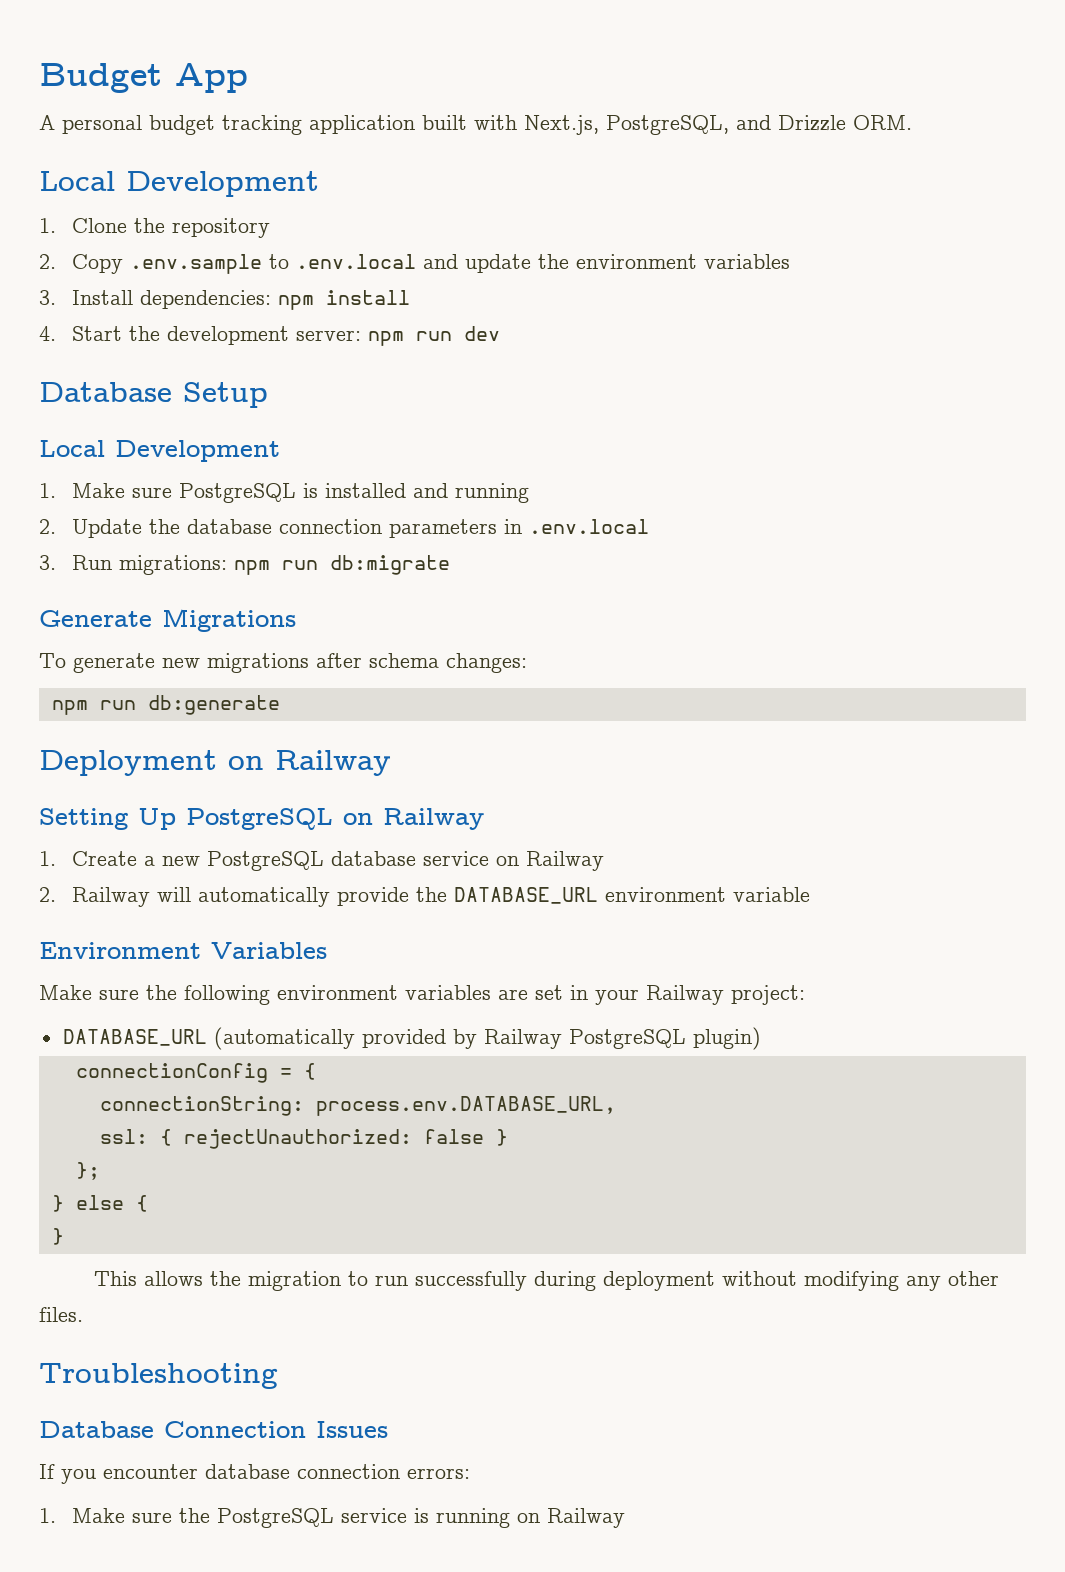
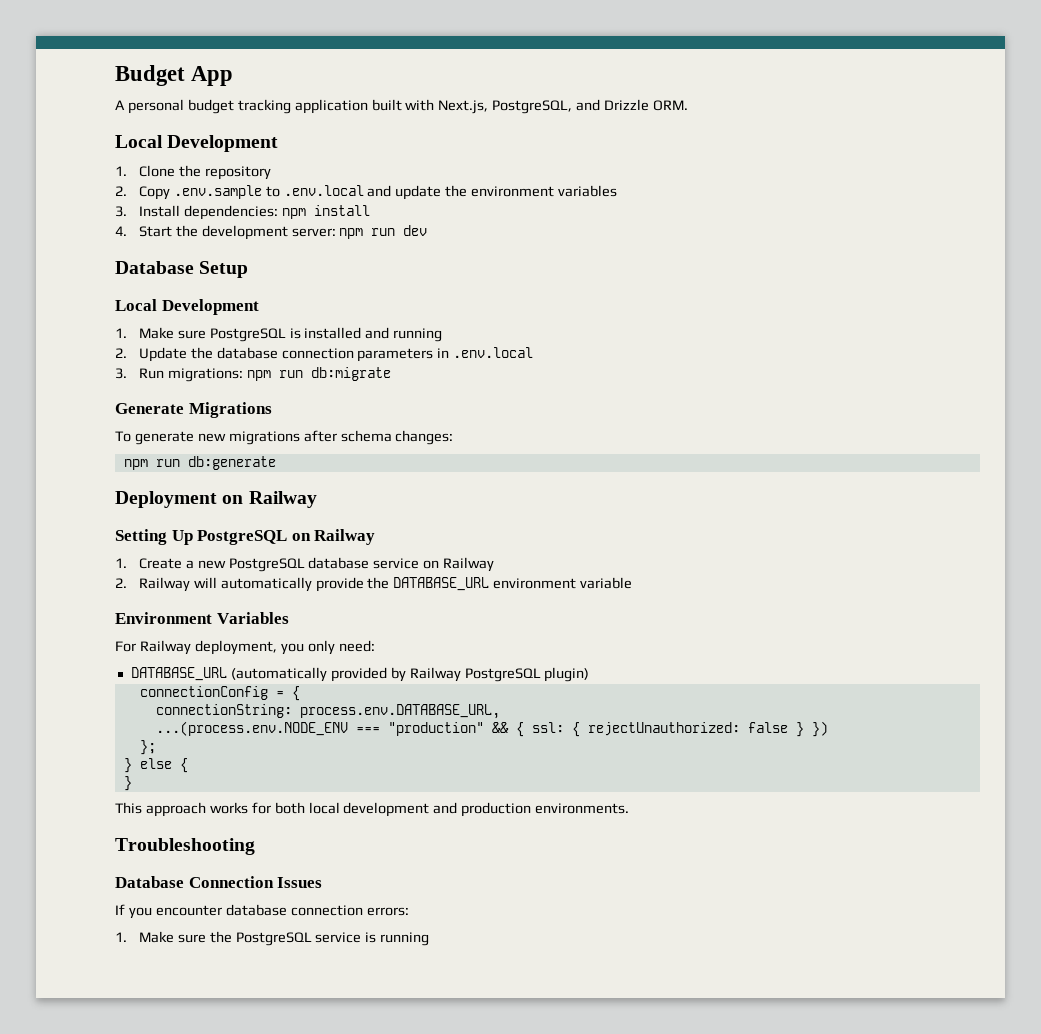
- Make sure the following environment variables are set in your Railway project:
+ For Railway deployment, you only need:
- ssl: { rejectUnauthorized: false }
+ ...(process.env.NODE_ENV === "production" && { ssl: { rejectUnauthorized: false } })
- This allows the migration to run successfully during deployment without modifying any other files.
+ This approach works for both local development and production environments.
- 1. Make sure the PostgreSQL service is running on Railway
+ 1. Make sure the PostgreSQL service is running

